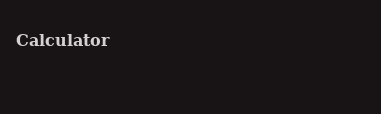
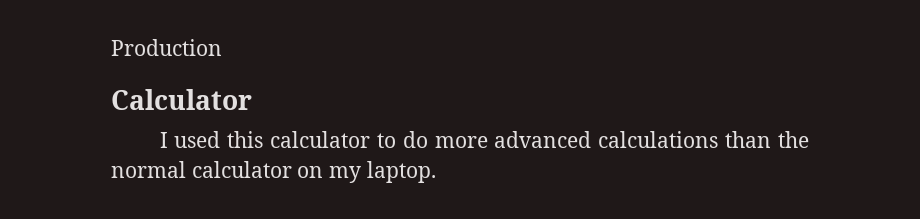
+ Production
+ I used this calculator to do more advanced calculations than the normal calculator on my laptop.

